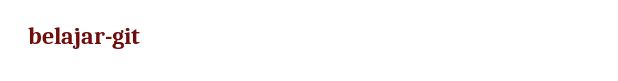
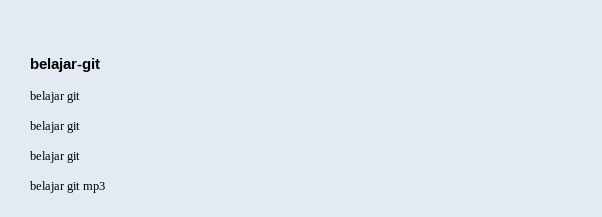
  belajar-git
+ belajar git
+ belajar git
+ belajar git
+ belajar git mp3

